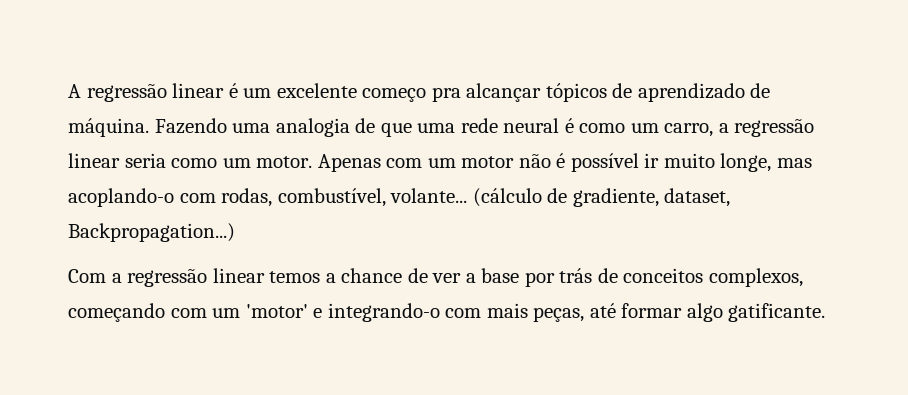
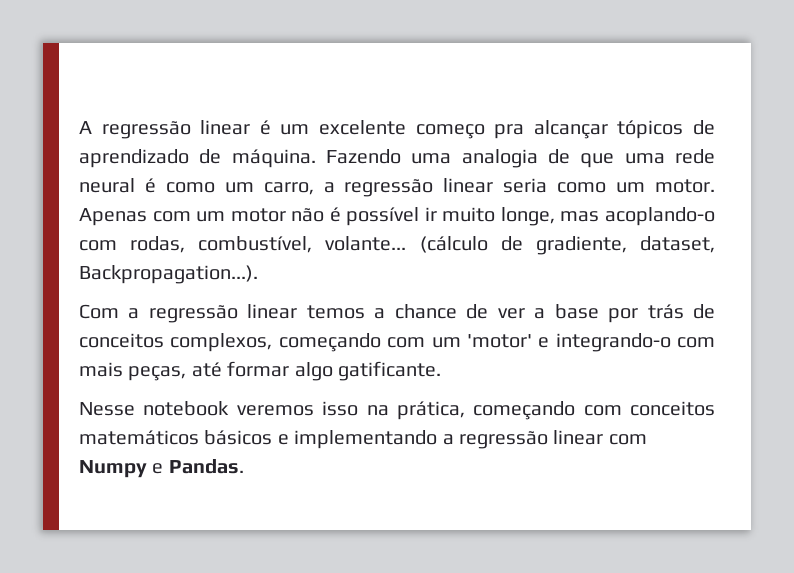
- (cálculo de gradiente, dataset, Backpropagation...)
+ (cálculo de gradiente, dataset, Backpropagation...).
+ Nesse notebook veremos isso na prática, começando com conceitos matemáticos básicos e implementando a regressão linear com Numpy e Pandas.

